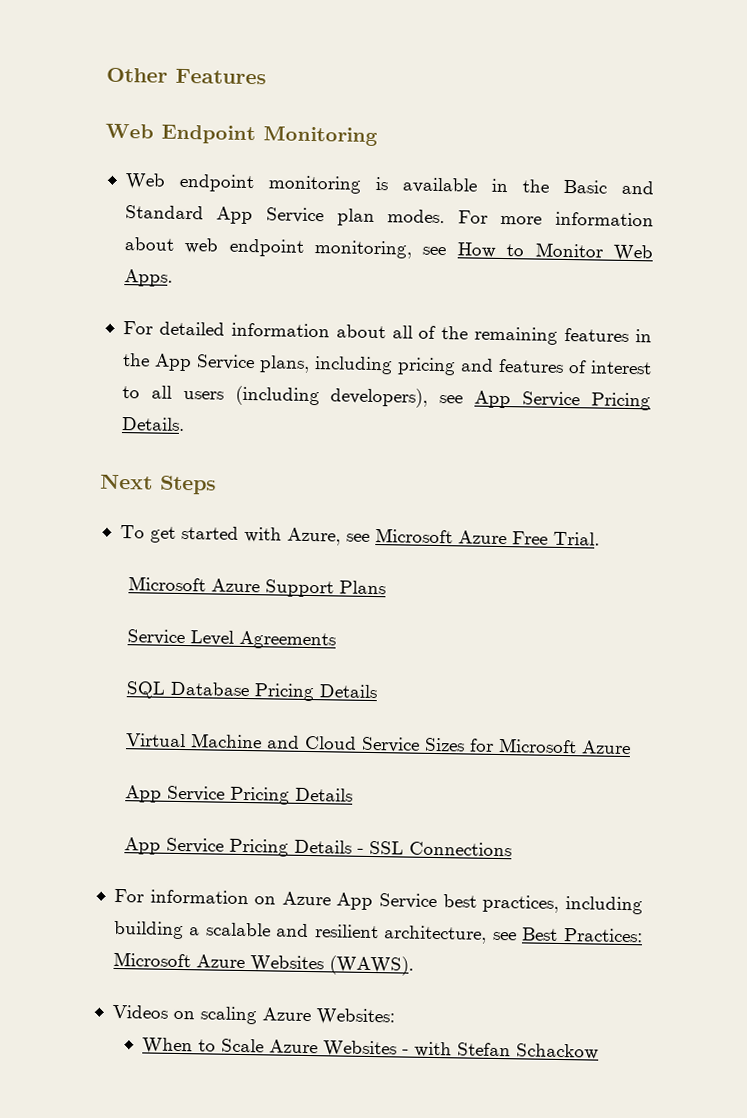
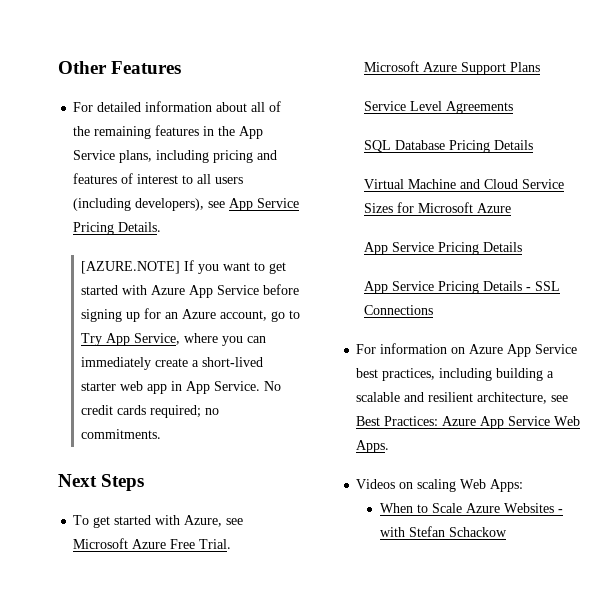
- Web Endpoint Monitoring
- Web endpoint monitoring is available in the Basic and Standard App Service plan modes. For more information about web endpoint monitoring, see How to Monitor Web Apps.
+ [AZURE.NOTE] If you want to get started with Azure App Service before signing up for an Azure account, go to Try App Service, where you can immediately create a short-lived starter web app in App Service. No credit cards required; no commitments.
- For information on Azure App Service best practices, including building a scalable and resilient architecture, see Best Practices: Microsoft Azure Websites (WAWS).
+ For information on Azure App Service best practices, including building a scalable and resilient architecture, see Best Practices: Azure App Service Web Apps.
- Videos on scaling Azure Websites:
+ Videos on scaling Web Apps:

